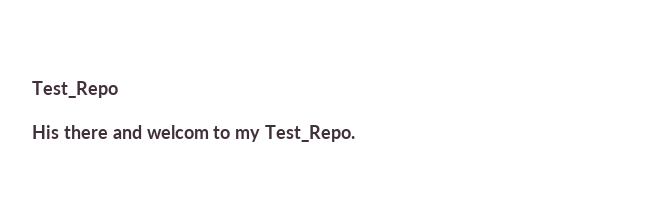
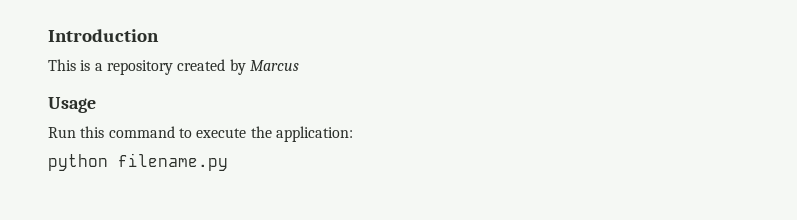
- Test_Repo
- His there and welcom to my Test_Repo.
+ Introduction
+ This is a repository created by Marcus
+ Usage
+ Run this command to execute the application:
+ python filename.py

